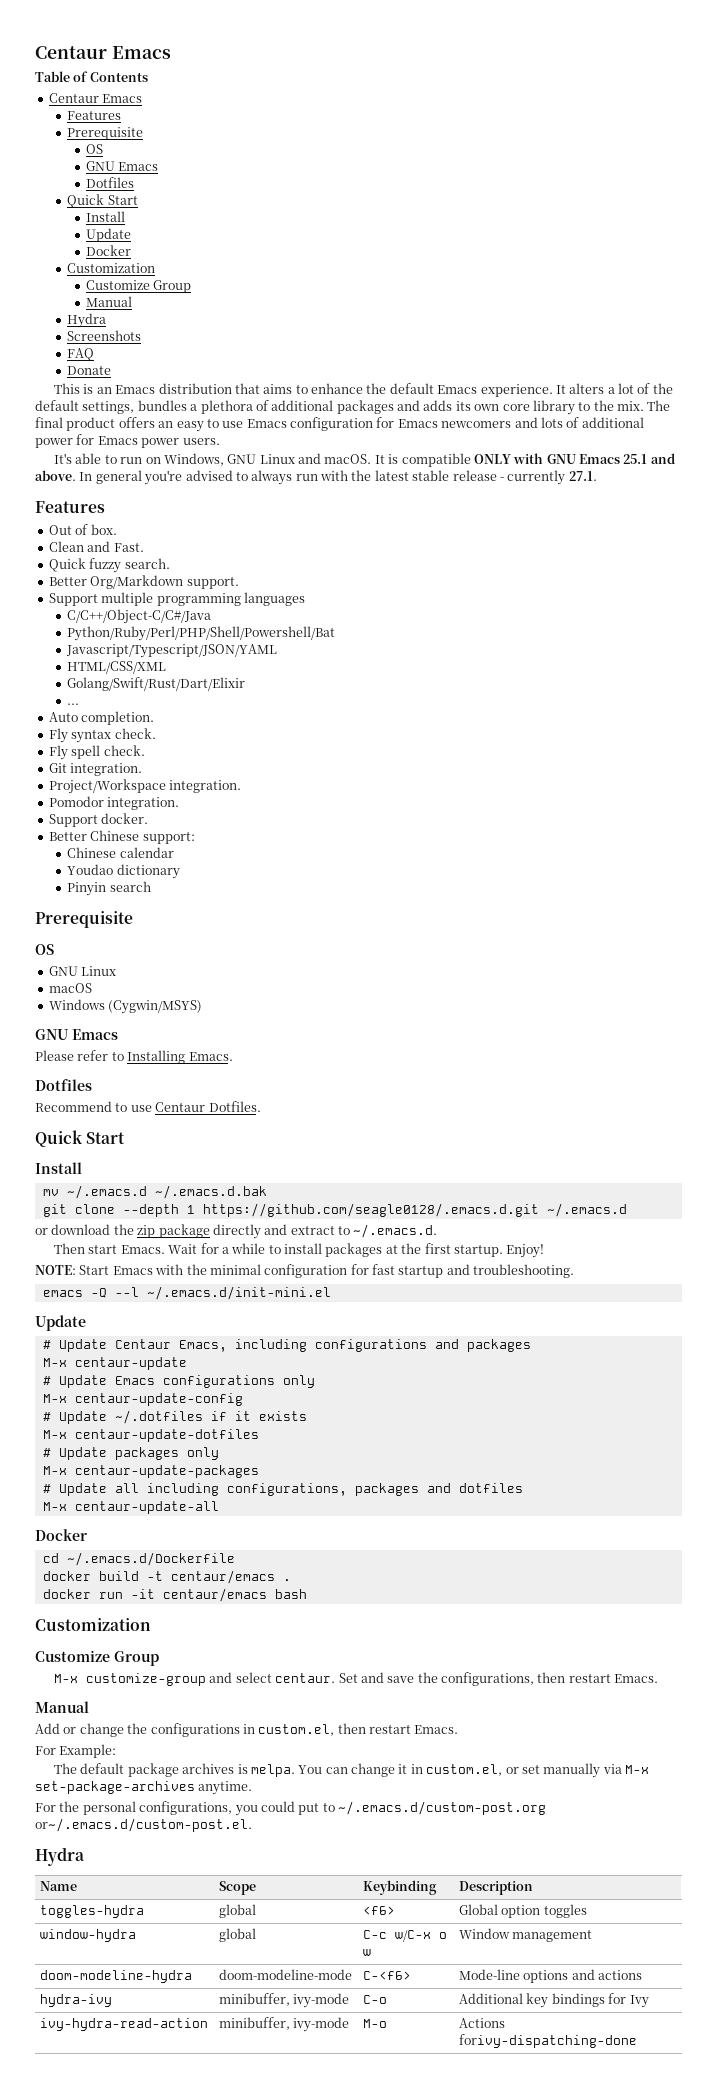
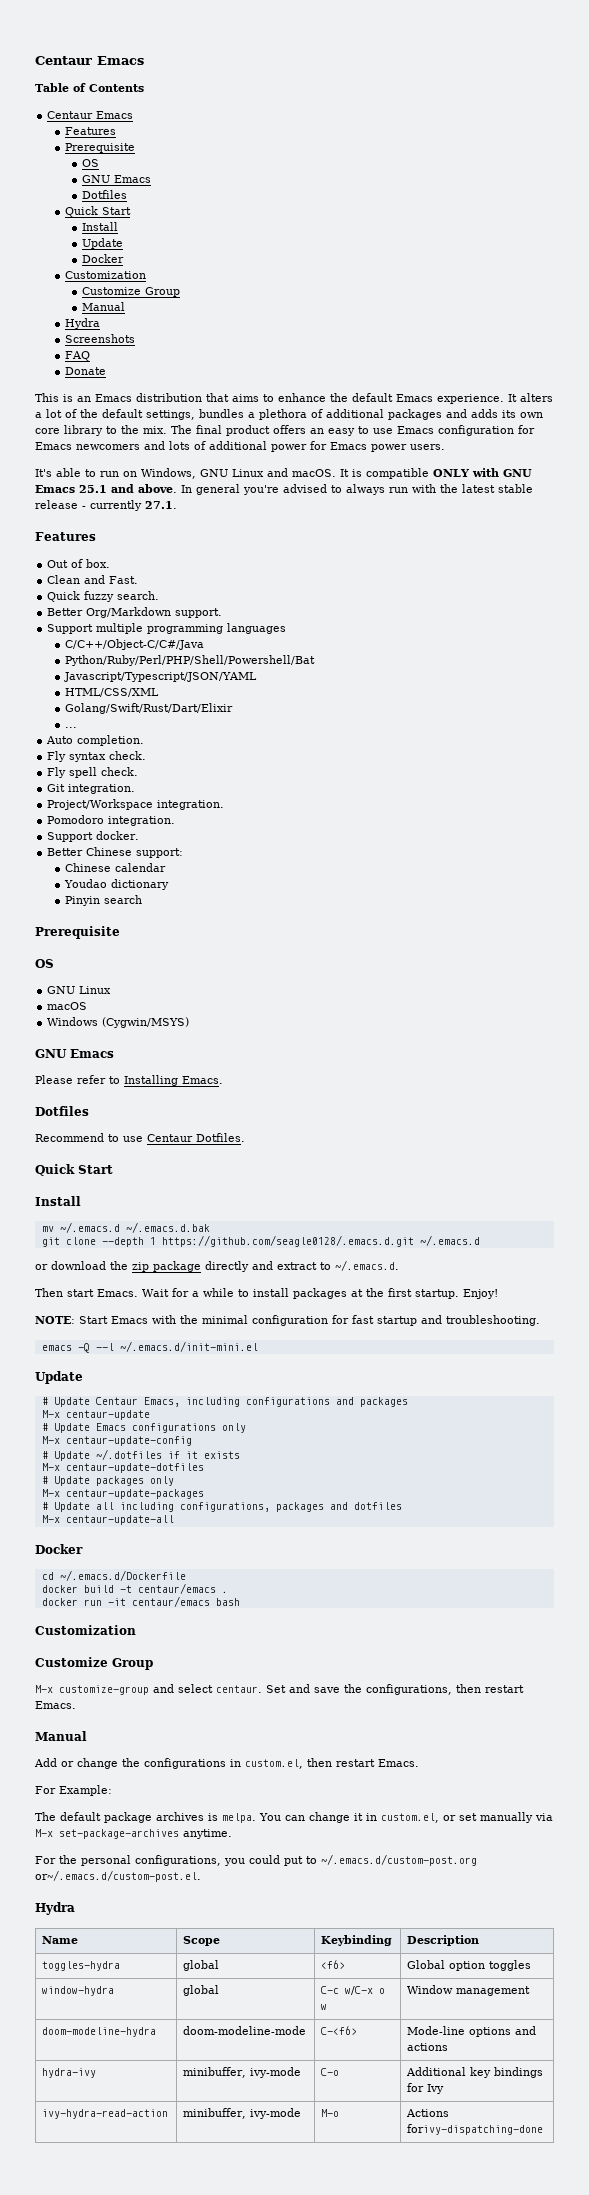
- Pomodor integration.
+ Pomodoro integration.

